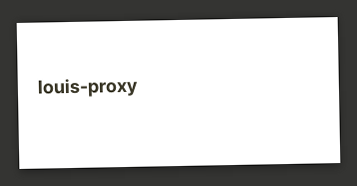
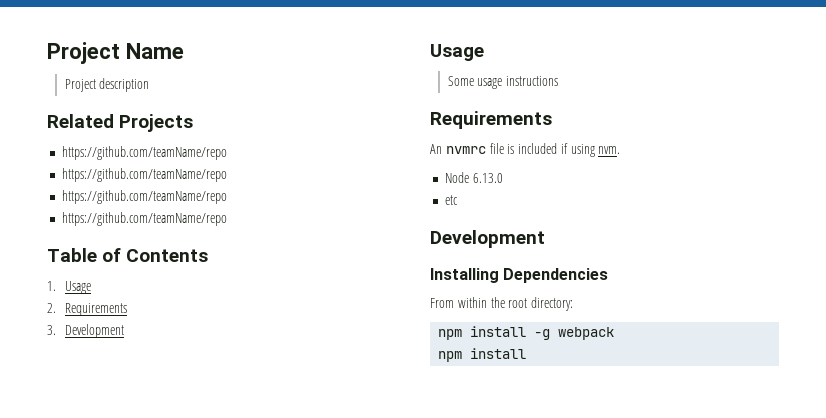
- louis-proxy
+ Project Name
+ Project description
+ Related Projects
+ https://github.com/teamName/repo
+ https://github.com/teamName/repo
+ https://github.com/teamName/repo
+ https://github.com/teamName/repo
+ Table of Contents
+ 1. Usage
+ 2. Requirements
+ 3. Development
+ Usage
+ Some usage instructions
+ Requirements
+ An nvmrc file is included if using nvm.
+ Node 6.13.0
+ etc
+ Development
+ Installing Dependencies
+ From within the root directory:
+ npm install -g webpack
+ npm install

